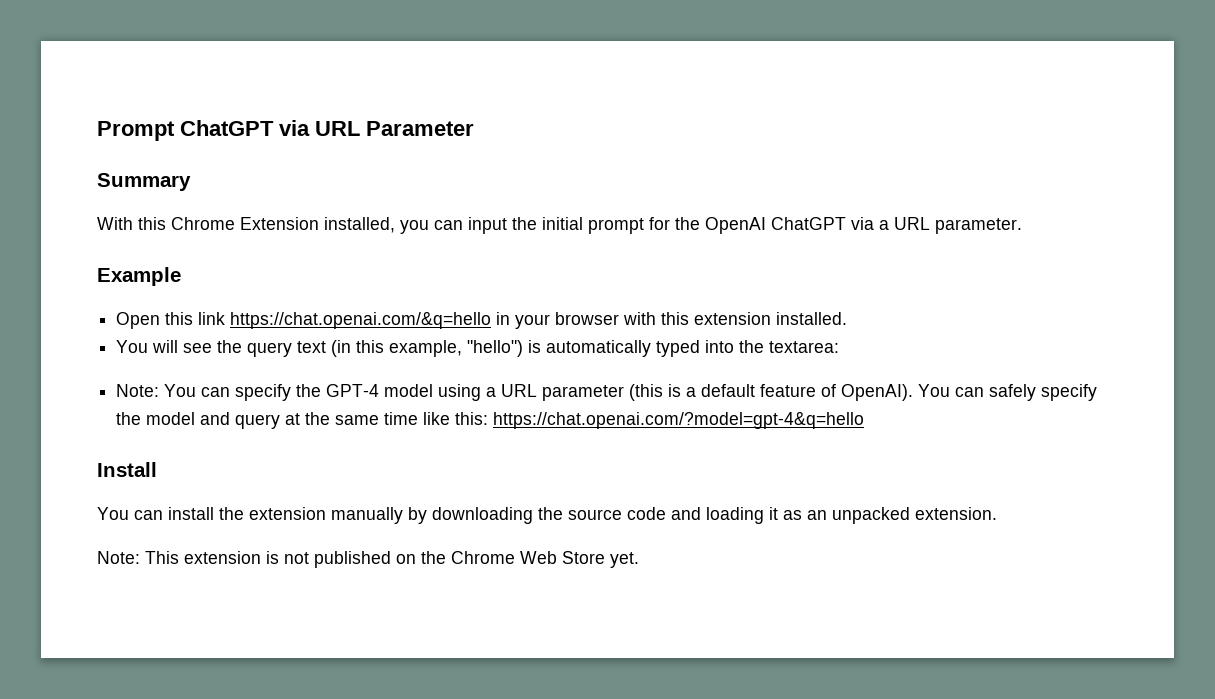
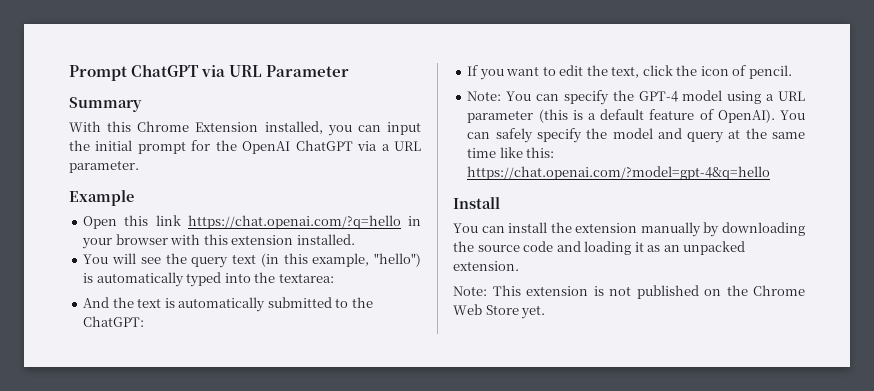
- Open this link https://chat.openai.com/&q=hello in your browser with this extension installed.
+ Open this link https://chat.openai.com/?q=hello in your browser with this extension installed.
+ And the text is automatically submitted to the ChatGPT:
+ If you want to edit the text, click the icon of pencil.

